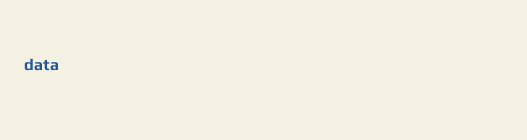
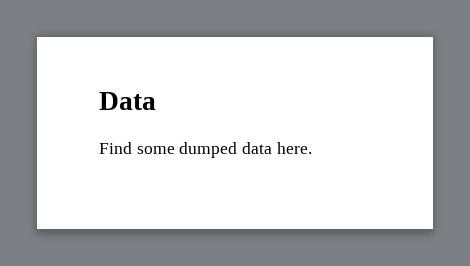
- data
+ Data
+ Find some dumped data here.

